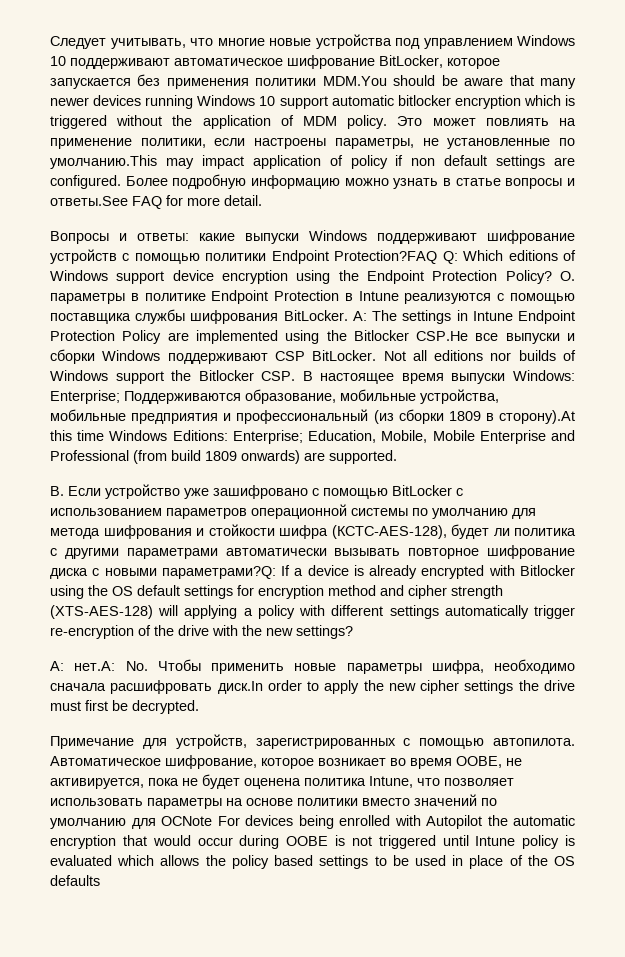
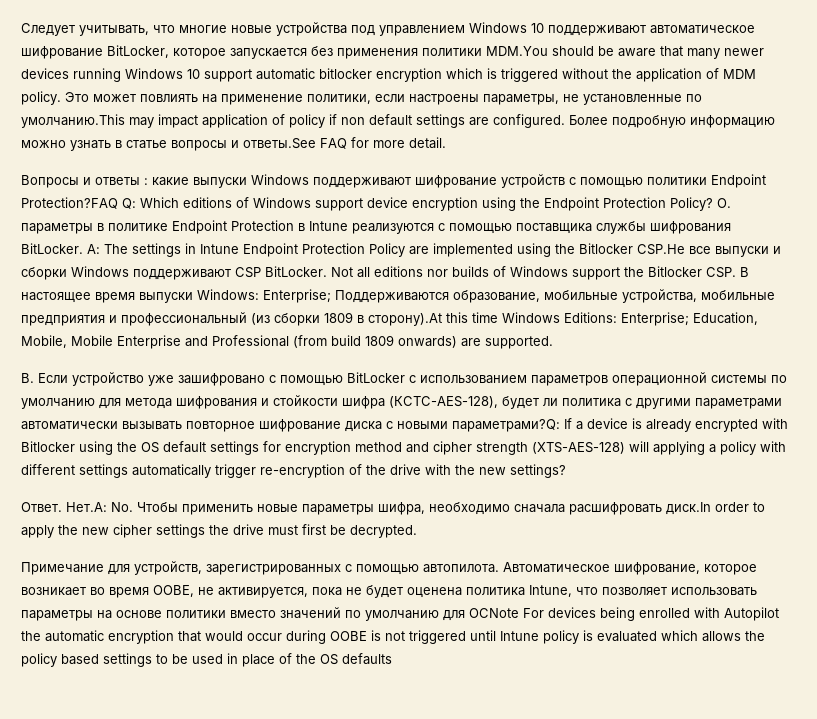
- Вопросы и ответы: какие выпуски Windows поддерживают шифрование устройств с помощью политики Endpoint Protection?FAQ Q: Which editions of Windows support device encryption using the Endpoint Protection Policy?
+ Вопросы и ответы : какие выпуски Windows поддерживают шифрование устройств с помощью политики Endpoint Protection?FAQ Q: Which editions of Windows support device encryption using the Endpoint Protection Policy?
- A: нет.A: No. Чтобы применить новые параметры шифра, необходимо сначала расшифровать диск.In order to apply the new cipher settings the drive must first be decrypted.
+ Ответ. Нет.A: No. Чтобы применить новые параметры шифра, необходимо сначала расшифровать диск.In order to apply the new cipher settings the drive must first be decrypted.

